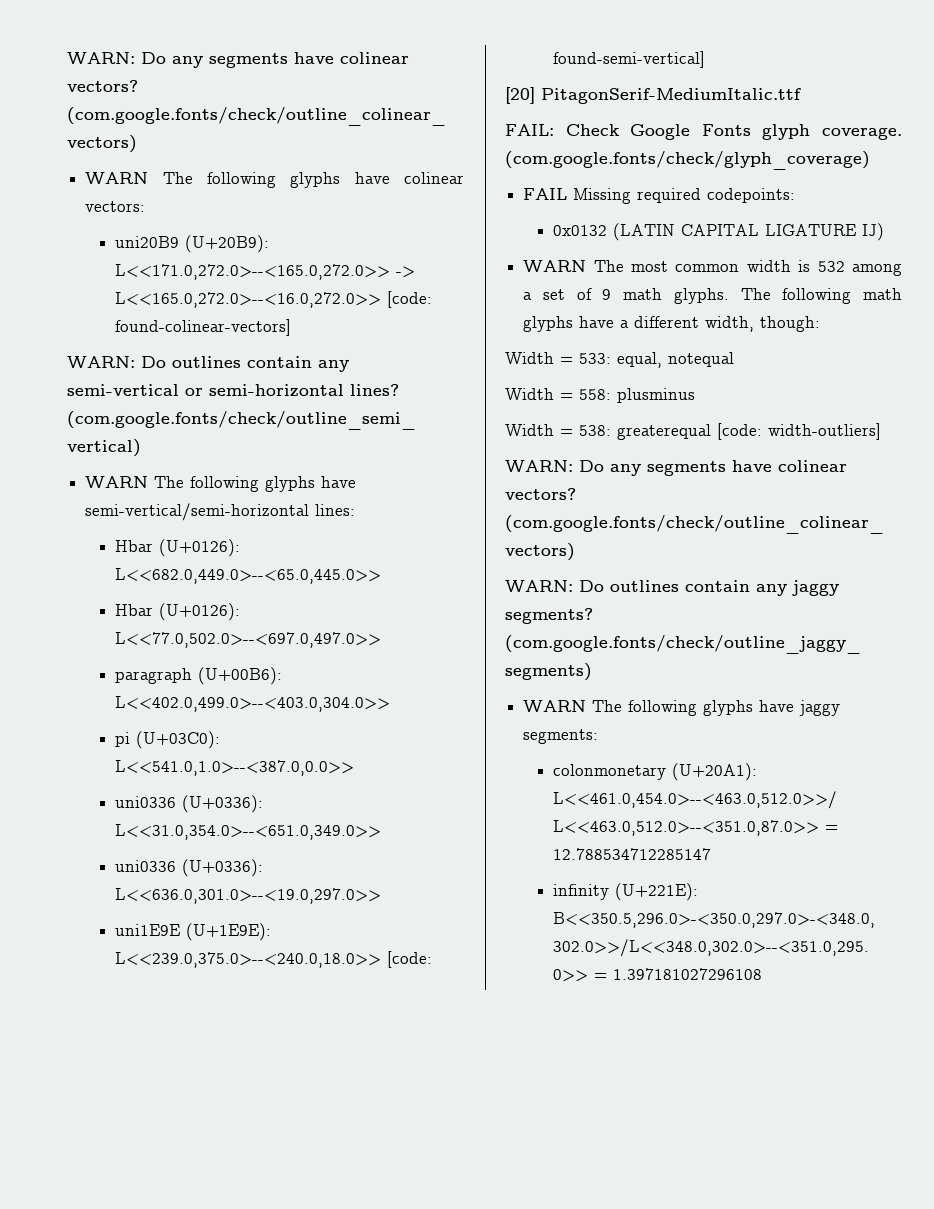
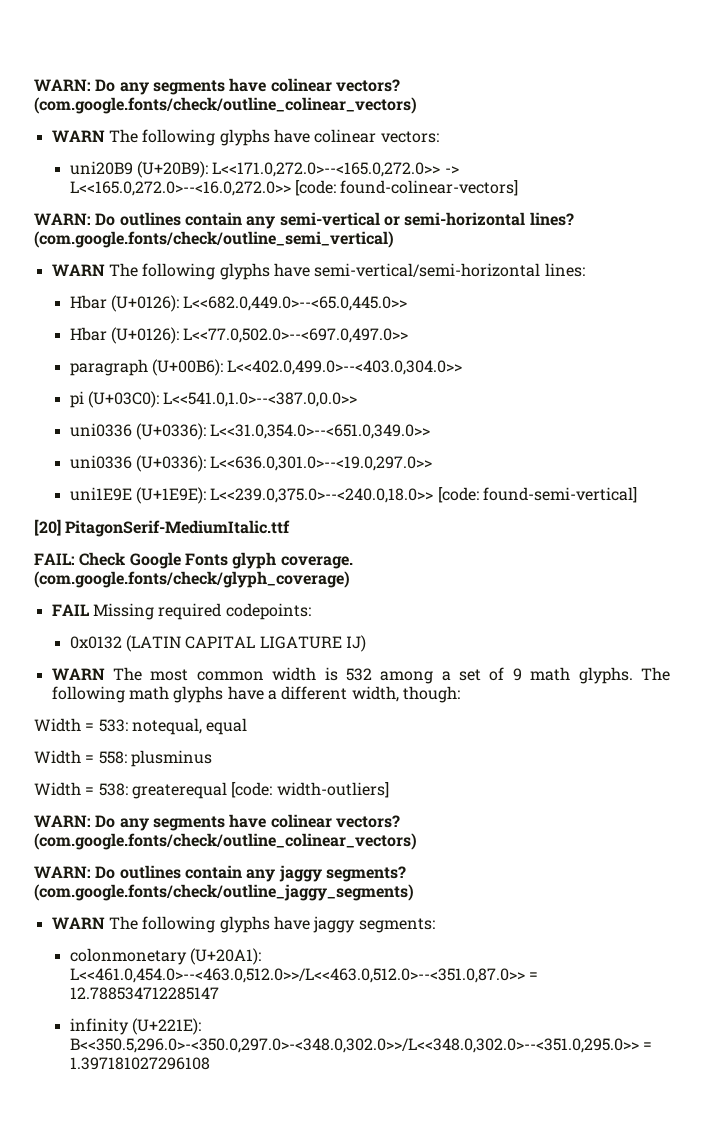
- Width = 533: equal, notequal
+ Width = 533: notequal, equal

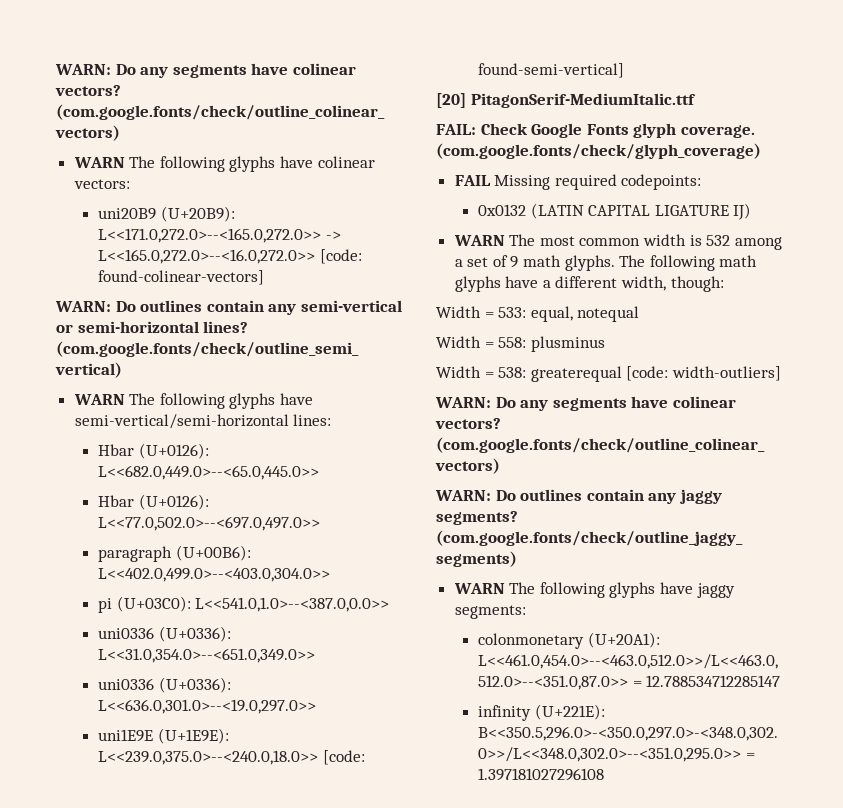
- Width = 533: notequal, equal
+ Width = 533: equal, notequal

